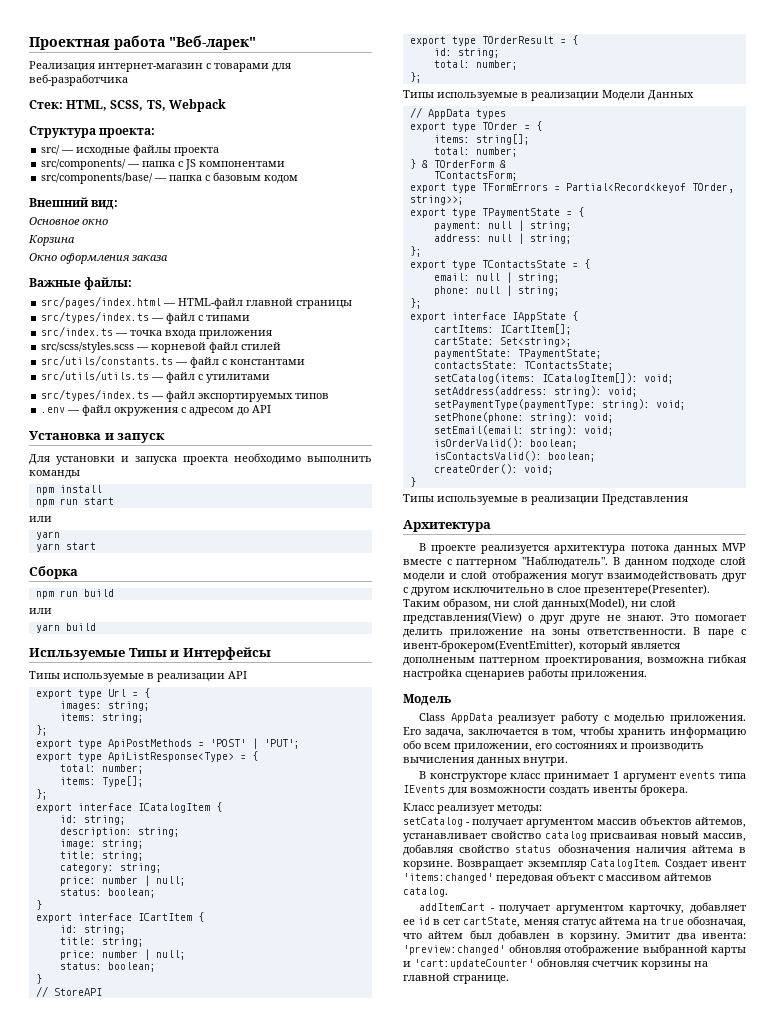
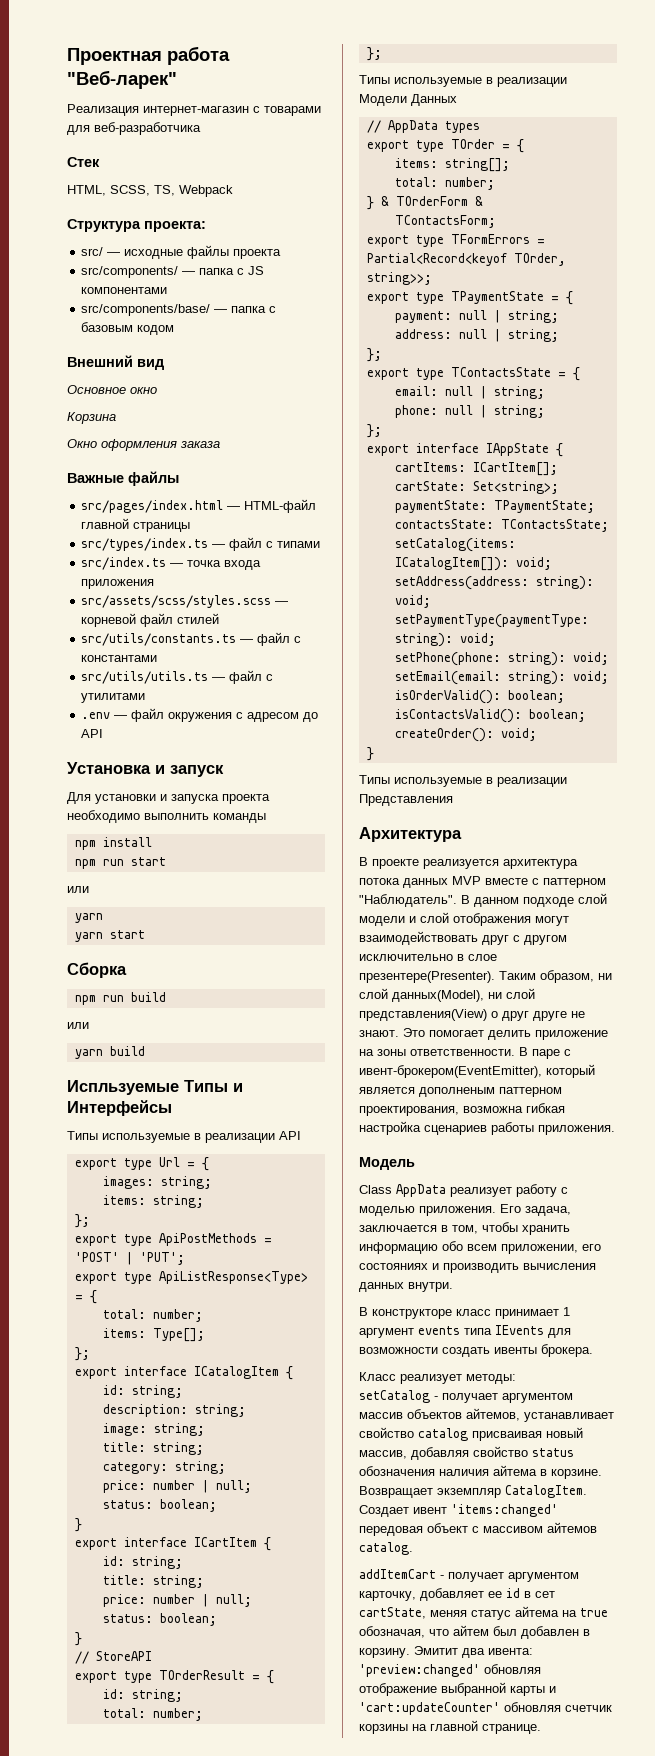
- Стек: HTML, SCSS, TS, Webpack
+ Стек
+ HTML, SCSS, TS, Webpack
- Внешний вид:
+ Внешний вид
- Важные файлы:
+ Важные файлы
- src/scss/styles.scss — корневой файл стилей
+ src/assets/scss/styles.scss — корневой файл стилей
- src/types/index.ts — файл экспортируемых типов

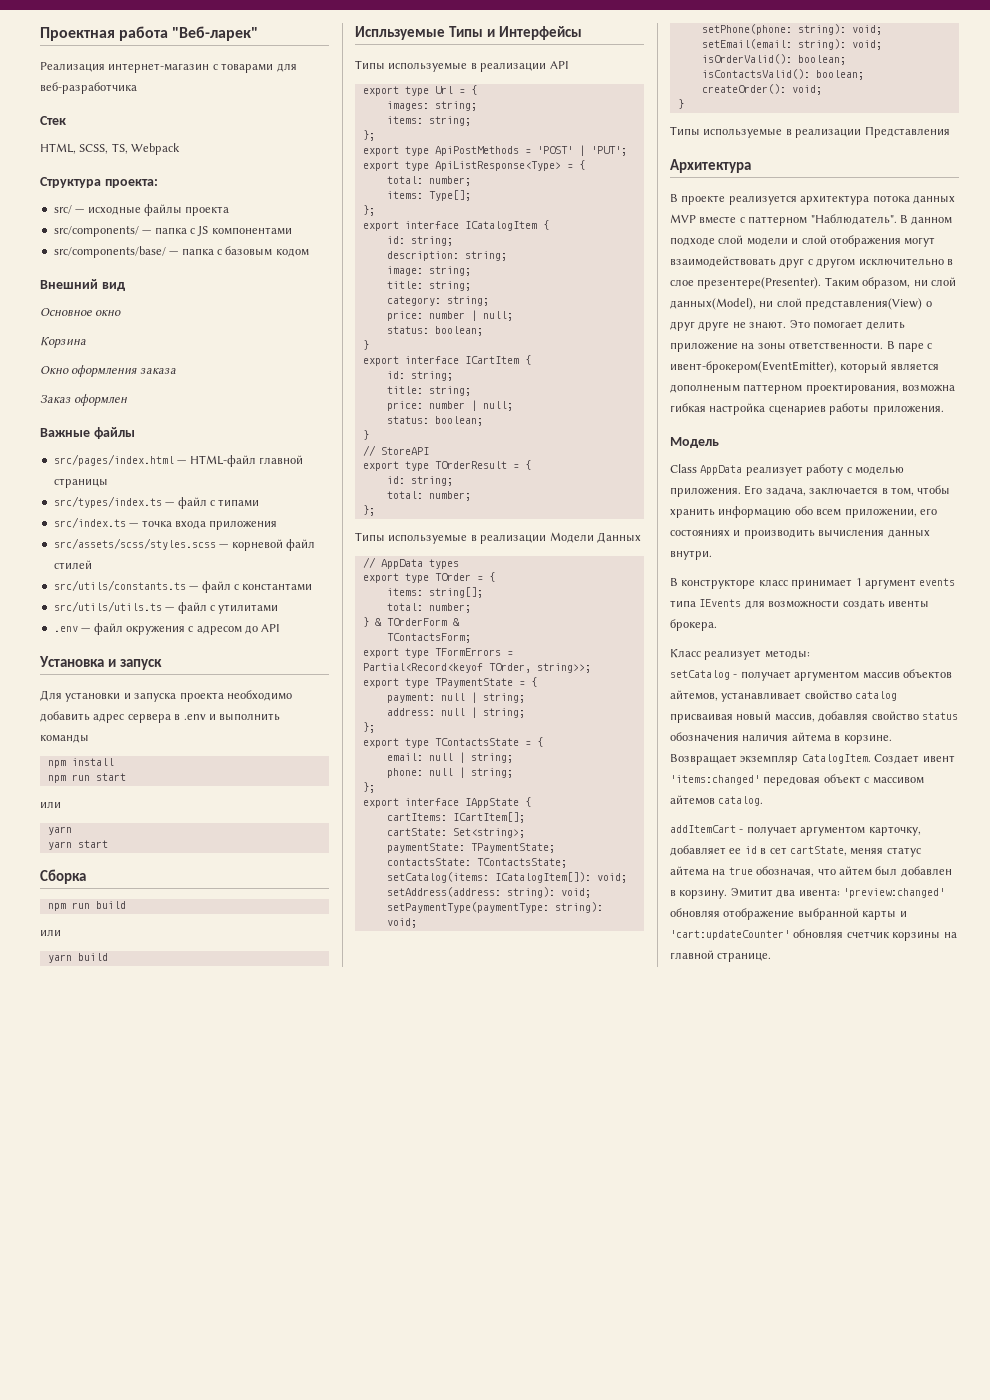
+ Заказ оформлен
- Для установки и запуска проекта необходимо выполнить команды
+ Для установки и запуска проекта необходимо добавить адрес сервера в .env и выполнить команды

